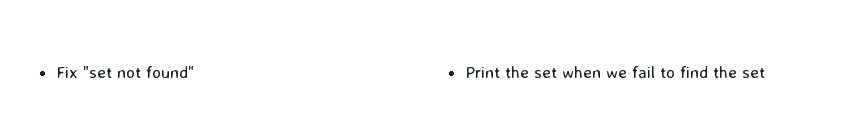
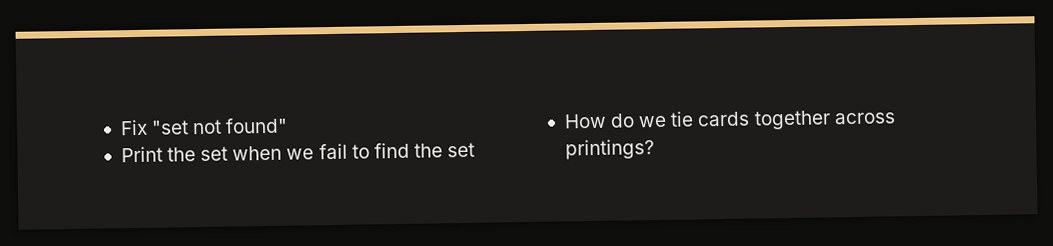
+ How do we tie cards together across printings?

